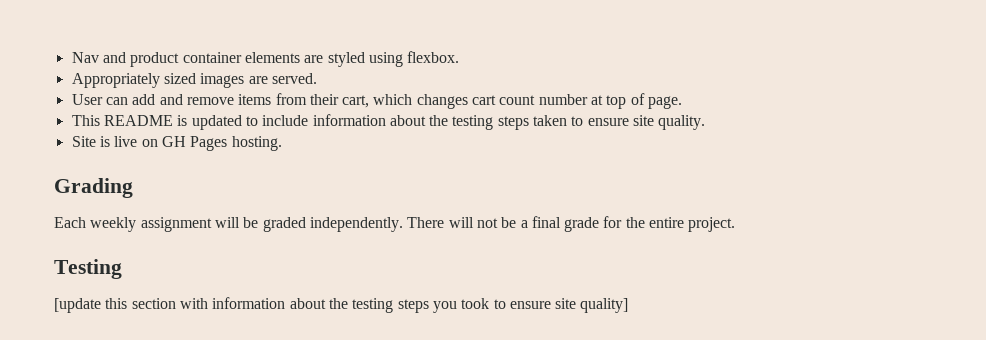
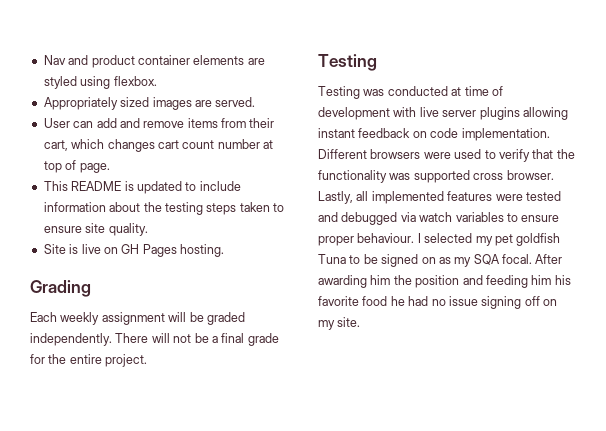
- [update this section with information about the testing steps you took to ensure site quality]
+ Testing was conducted at time of development with live server plugins allowing instant feedback on code implementation. Different browsers were used to verify that the functionality was supported cross browser. Lastly, all implemented features were tested and debugged via watch variables to ensure proper behaviour. I selected my pet goldfish Tuna to be signed on as my SQA focal. After awarding him the position and feeding him his favorite food he had no issue signing off on my site.

